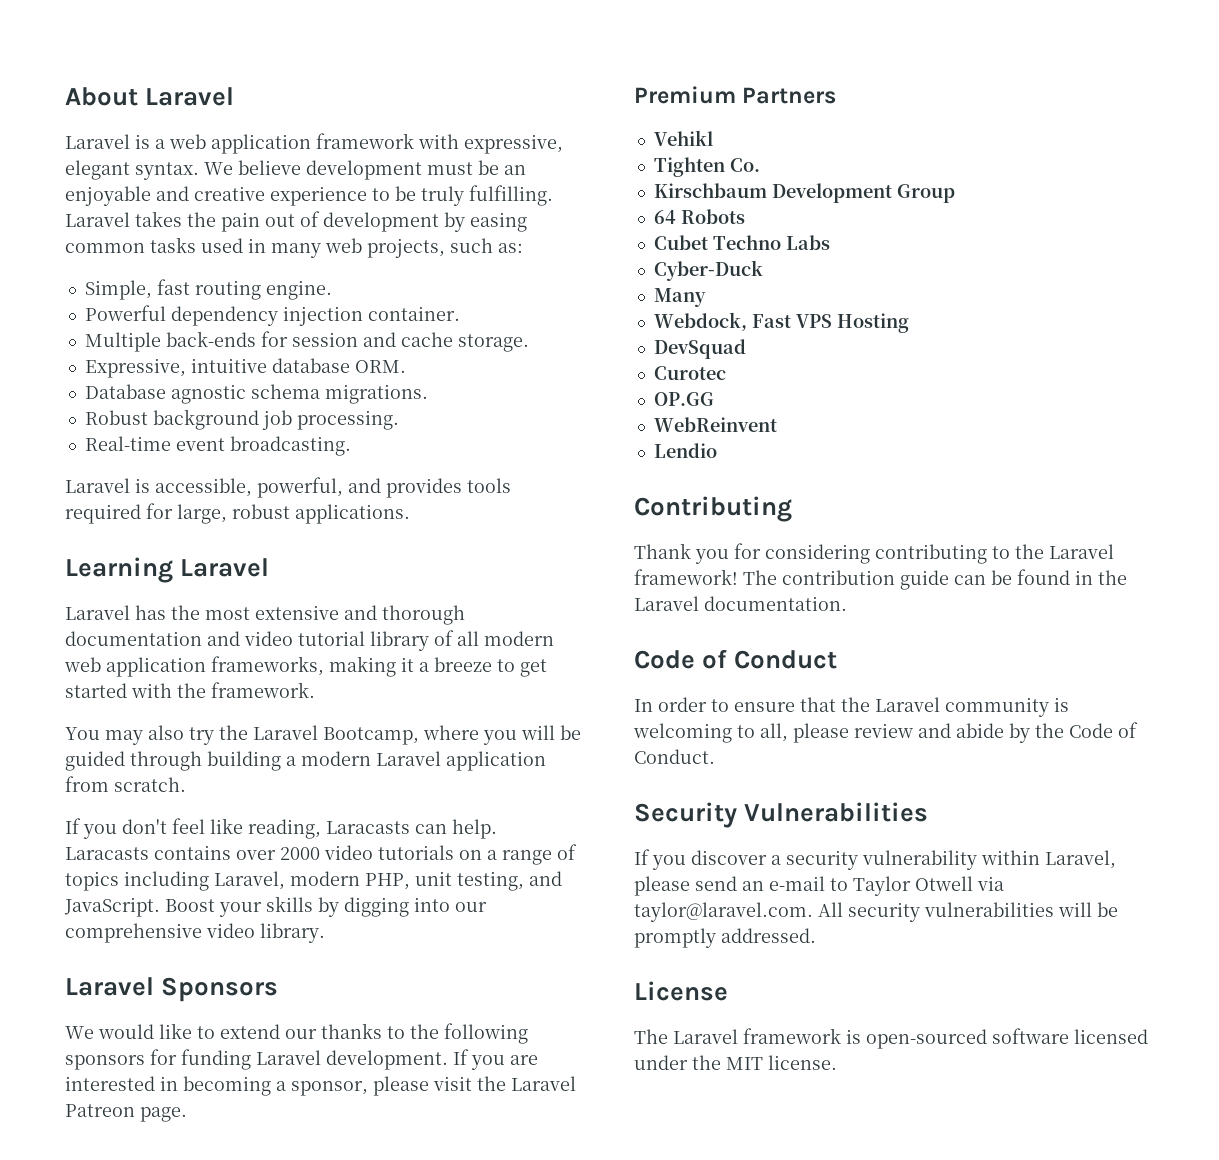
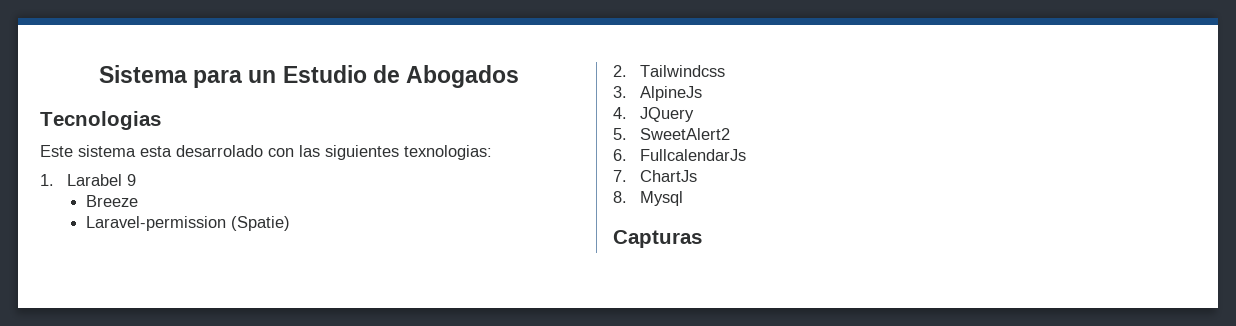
- About Laravel
- Laravel is a web application framework with expressive, elegant syntax. We believe development must be an enjoyable and creative experience to be truly fulfilling. Laravel takes the pain out of development by easing common tasks used in many web projects, such as:
- Simple, fast routing engine.
- Powerful dependency injection container.
- Multiple back-ends for session and cache storage.
- Expressive, intuitive database ORM.
- Database agnostic schema migrations.
- Robust background job processing.
- Real-time event broadcasting.
- Laravel is accessible, powerful, and provides tools required for large, robust applications.
- Learning Laravel
- Laravel has the most extensive and thorough documentation and video tutorial library of all modern web application frameworks, making it a breeze to get started with the framework.
- You may also try the Laravel Bootcamp, where you will be guided through building a modern Laravel application from scratch.
- If you don't feel like reading, Laracasts can help. Laracasts contains over 2000 video tutorials on a range of topics including Laravel, modern PHP, unit testing, and JavaScript. Boost your skills by digging into our comprehensive video library.
- Laravel Sponsors
- We would like to extend our thanks to the following sponsors for funding Laravel development. If you are interested in becoming a sponsor, please visit the Laravel Patreon page.
- Premium Partners
- Vehikl
- Tighten Co.
- Kirschbaum Development Group
- 64 Robots
- Cubet Techno Labs
- Cyber-Duck
- Many
- Webdock, Fast VPS Hosting
- DevSquad
- Curotec
- OP.GG
- WebReinvent
- Lendio
- Contributing
- Thank you for considering contributing to the Laravel framework! The contribution guide can be found in the Laravel documentation.
- Code of Conduct
- In order to ensure that the Laravel community is welcoming to all, please review and abide by the Code of Conduct.
- Security Vulnerabilities
- If you discover a security vulnerability within Laravel, please send an e-mail to Taylor Otwell via taylor@laravel.com. All security vulnerabilities will be promptly addressed.
- License
- The Laravel framework is open-sourced software licensed under the MIT license.
+ Sistema para un Estudio de Abogados
+ Tecnologias
+ Este sistema esta desarrolado con las siguientes texnologias:
+ 1. Larabel 9
+ Breeze
+ Laravel-permission (Spatie)
+ 2. Tailwindcss
+ 3. AlpineJs
+ 4. JQuery
+ 5. SweetAlert2
+ 6. FullcalendarJs
+ 7. ChartJs
+ 8. Mysql
+ Capturas

